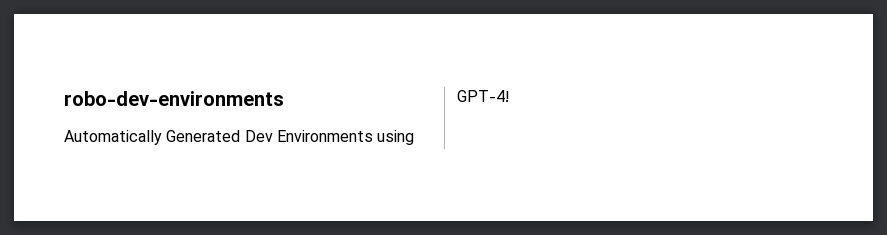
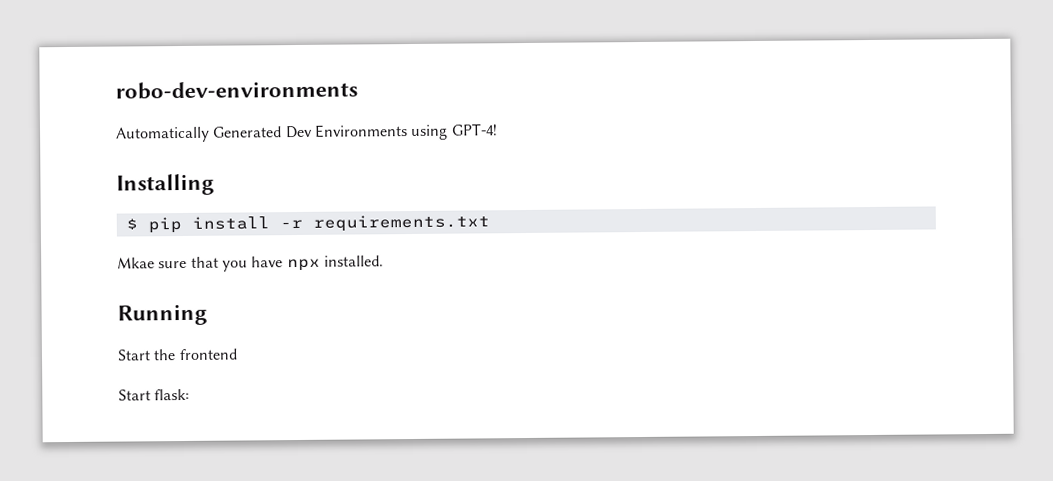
+ Installing
+ $ pip install -r requirements.txt
+ Mkae sure that you have npx installed.
+ Running
+ Start the frontend
+ Start flask:

